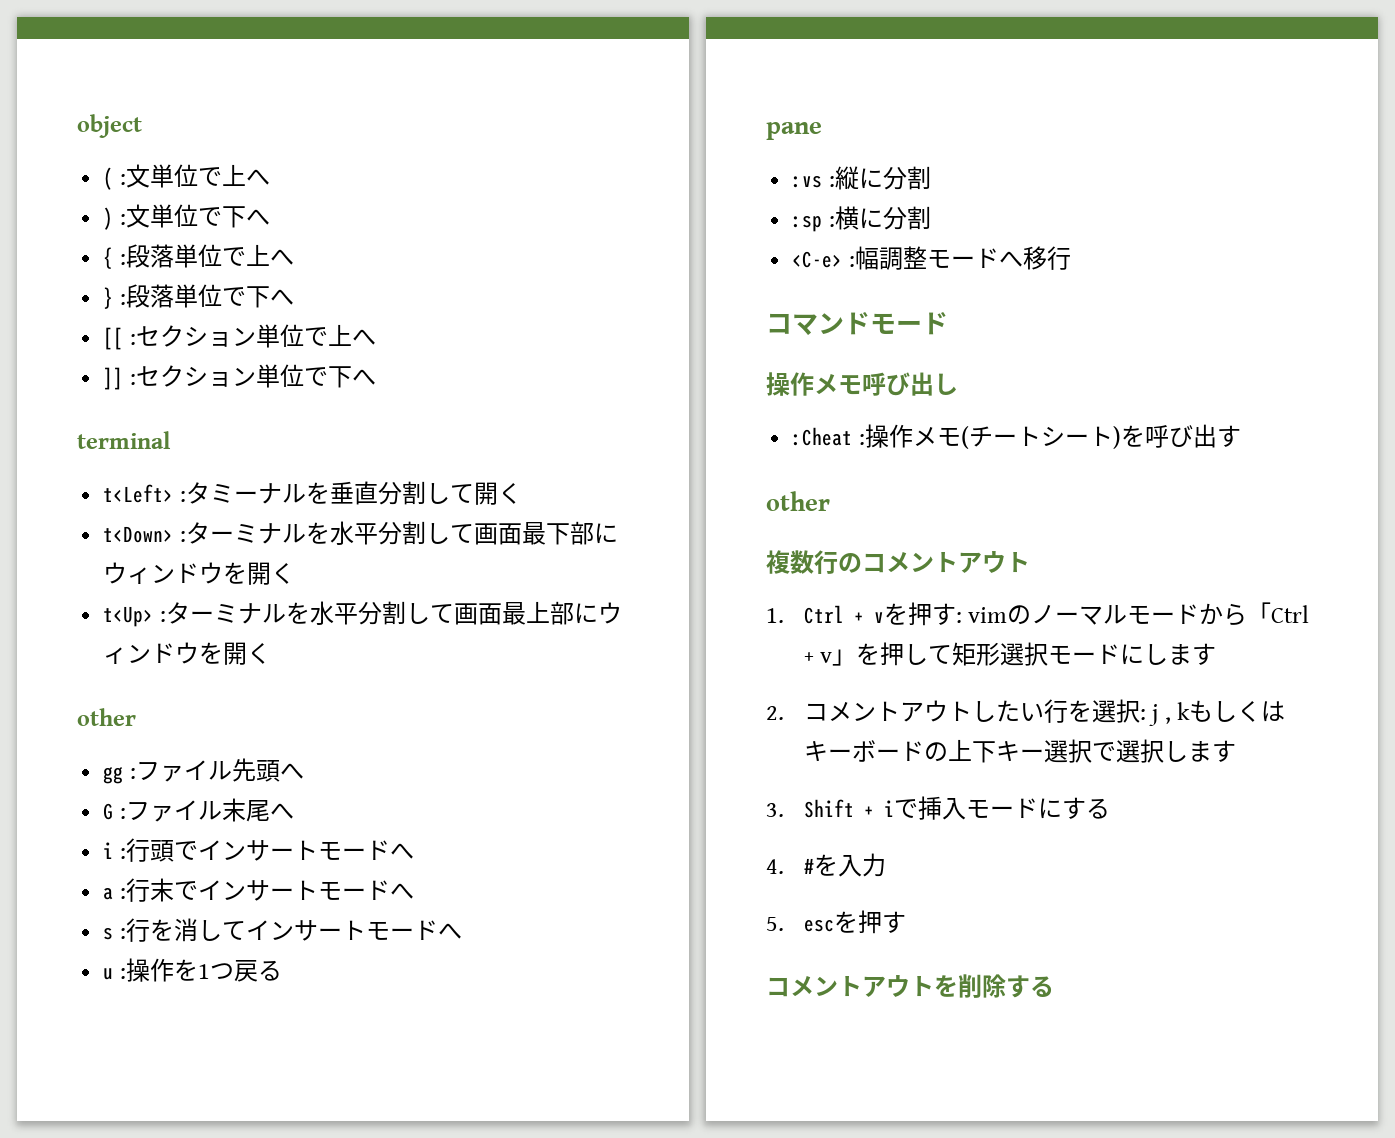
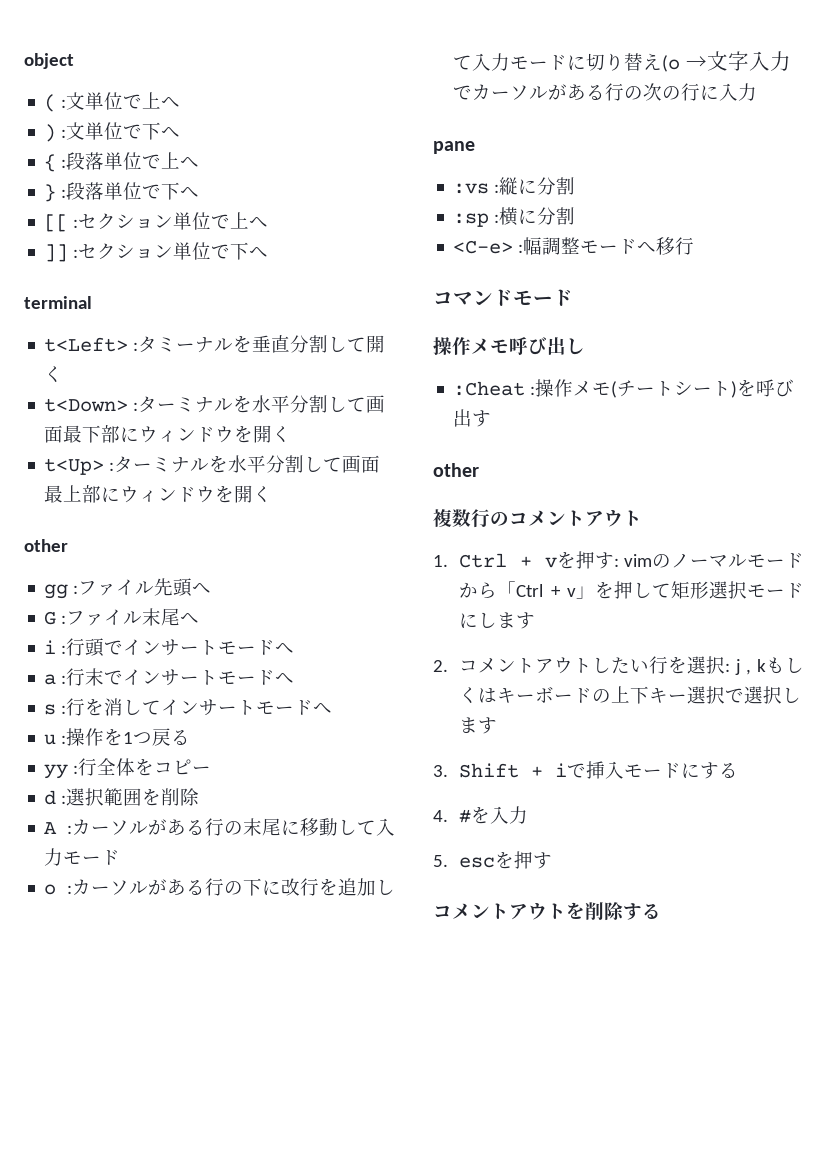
+ yy :行全体をコピー
+ d :選択範囲を削除
+ A :カーソルがある行の末尾に移動して入力モード
+ o :カーソルがある行の下に改行を追加して入力モードに切り替え(o →文字入力でカーソルがある行の次の行に入力

